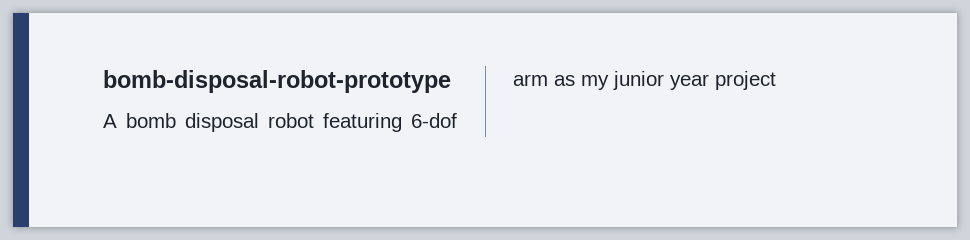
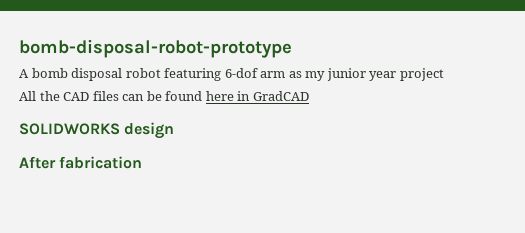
+ All the CAD files can be found here in GradCAD
+ SOLIDWORKS design
+ After fabrication

